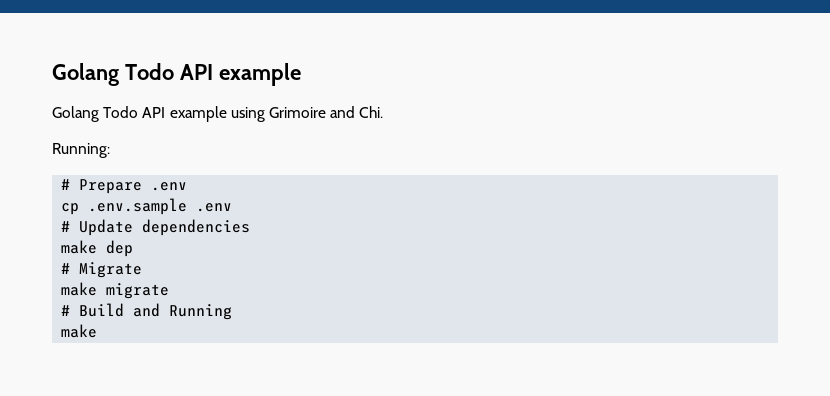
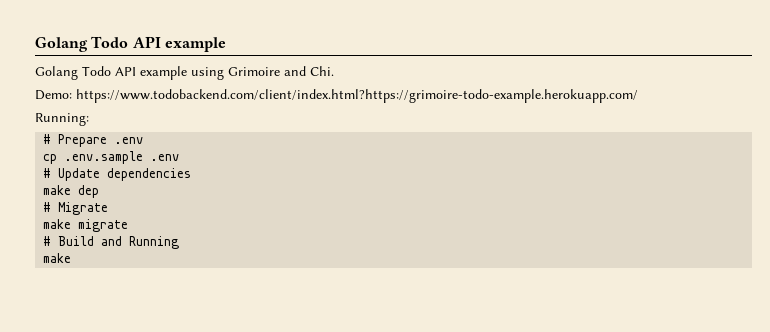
+ Demo: https://www.todobackend.com/client/index.html?https://grimoire-todo-example.herokuapp.com/

